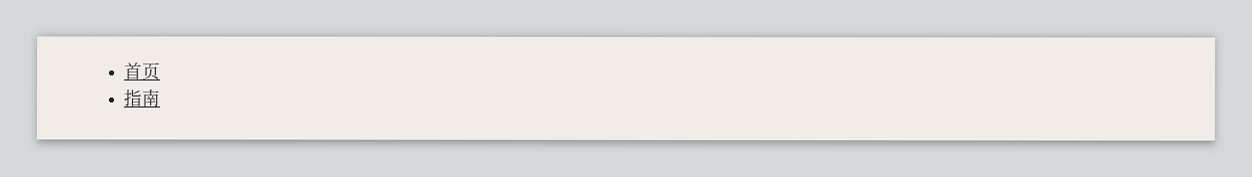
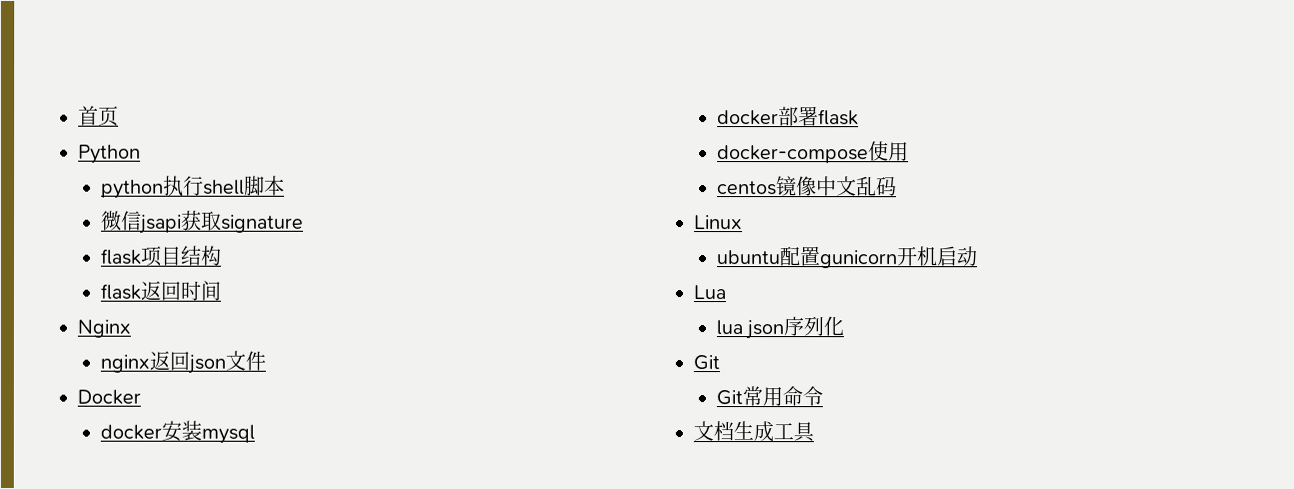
- 指南
+ Python
+ python执行shell脚本
+ 微信jsapi获取signature
+ flask项目结构
+ flask返回时间
+ Nginx
+ nginx返回json文件
+ Docker
+ docker安装mysql
+ docker部署flask
+ docker-compose使用
+ centos镜像中文乱码
+ Linux
+ ubuntu配置gunicorn开机启动
+ Lua
+ lua json序列化
+ Git
+ Git常用命令
+ 文档生成工具

